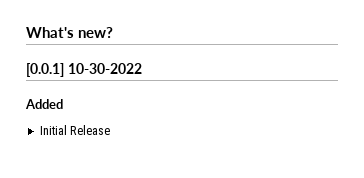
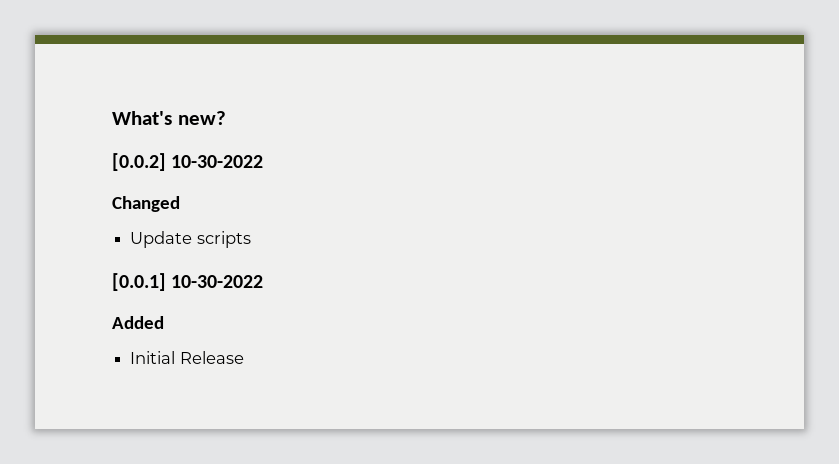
+ [0.0.2] 10-30-2022
+ Changed
+ Update scripts

